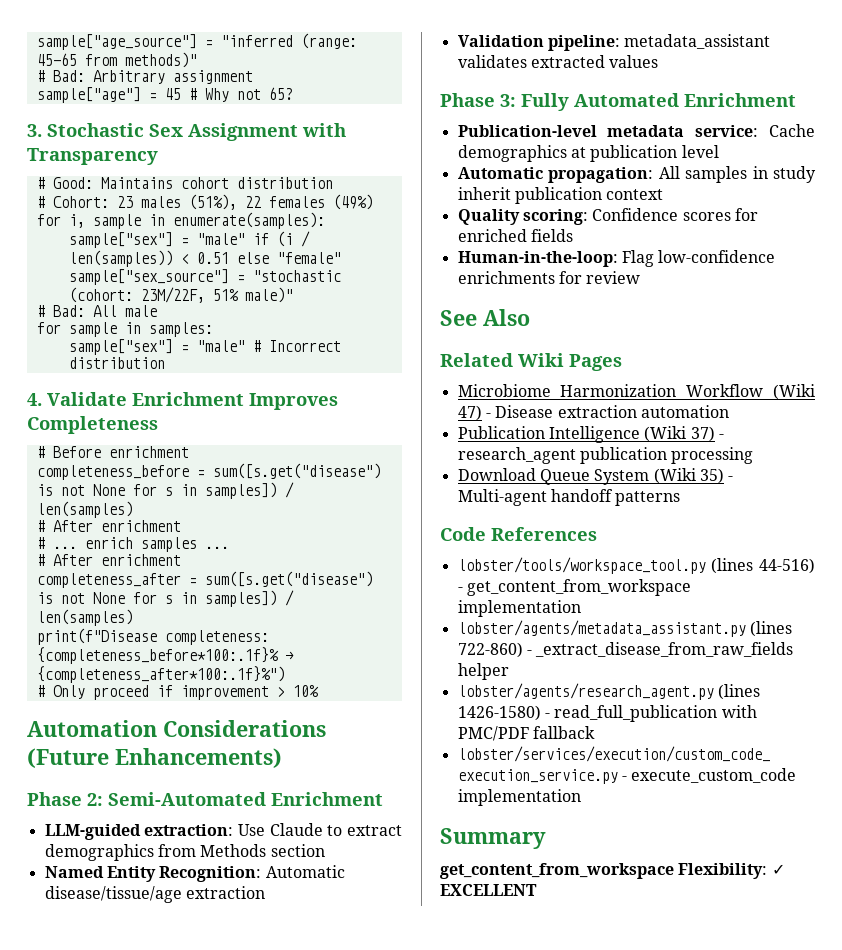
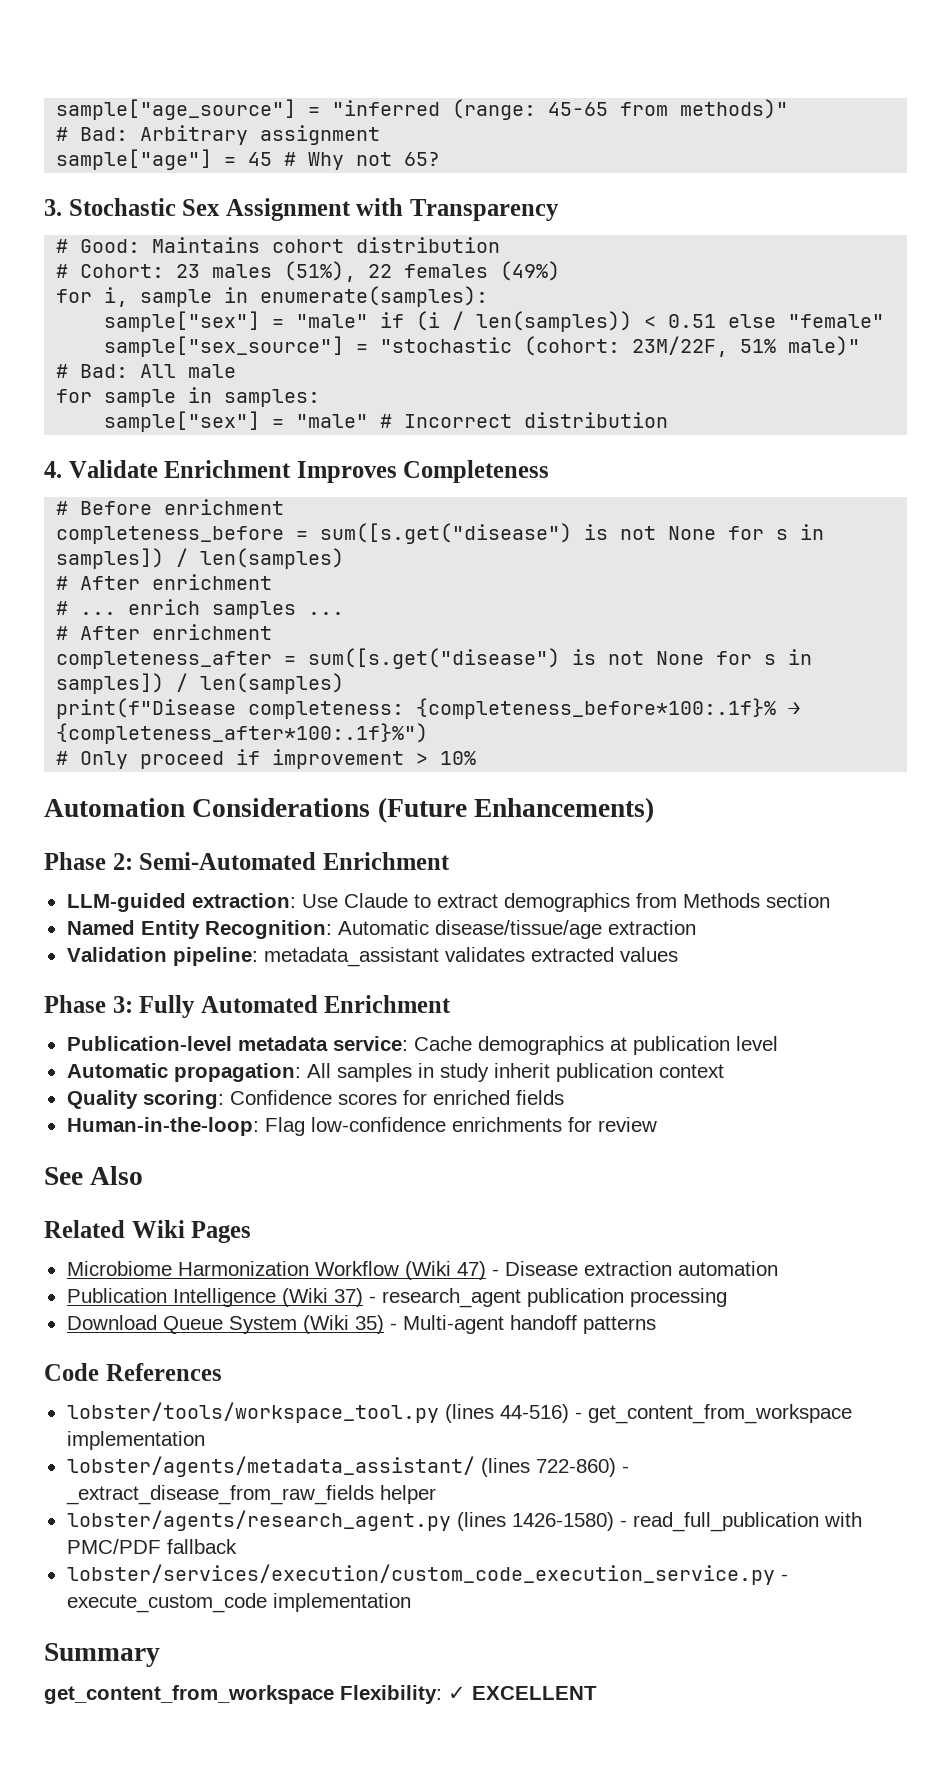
- lobster/agents/metadata_assistant.py (lines 722-860) - _extract_disease_from_raw_fields helper
+ lobster/agents/metadata_assistant/ (lines 722-860) - _extract_disease_from_raw_fields helper

